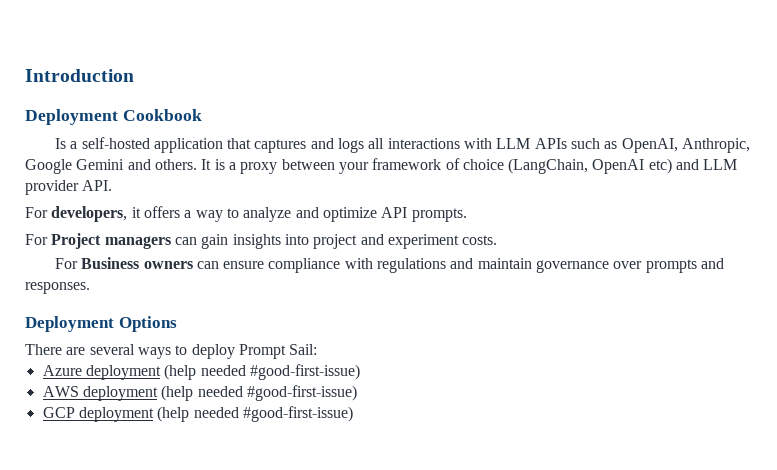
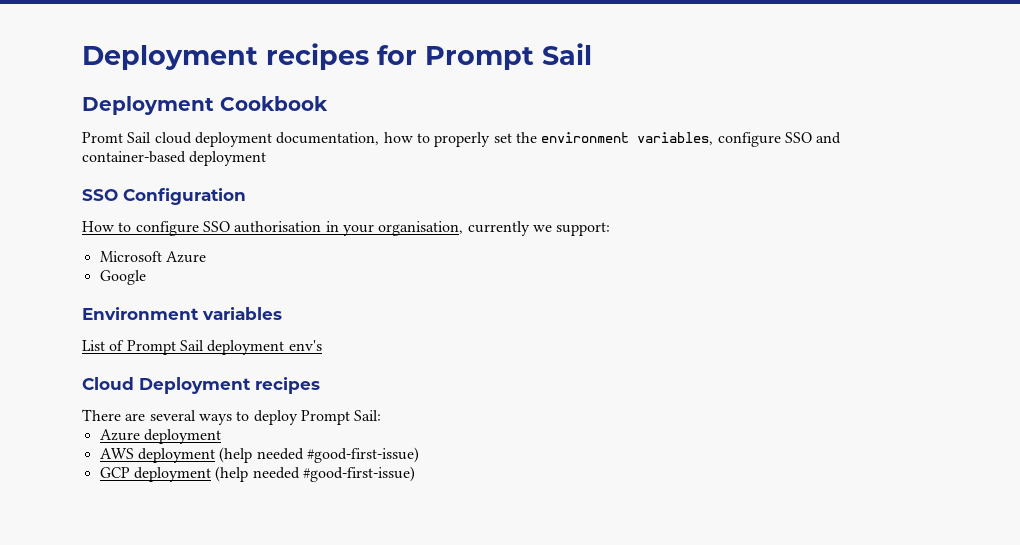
- Introduction
+ Deployment recipes for Prompt Sail
  Deployment Cookbook
- Is a self-hosted application that captures and logs all interactions with LLM APIs such as OpenAI, Anthropic, Google Gemini and others. It is a proxy between your framework of choice (LangChain, OpenAI etc) and LLM provider API.
- For developers, it offers a way to analyze and optimize API prompts.
- For Project managers can gain insights into project and experiment costs.
- For Business owners can ensure compliance with regulations and maintain governance over prompts and responses.
- Deployment Options
+ Promt Sail cloud deployment documentation, how to properly set the environment variables, configure SSO and container-based deployment
+ SSO Configuration
+ How to configure SSO authorisation in your organisation, currently we support:
+ Microsoft Azure
+ Google
+ Environment variables
+ List of Prompt Sail deployment env's
+ Cloud Deployment recipes
- Azure deployment (help needed #good-first-issue)
+ Azure deployment

